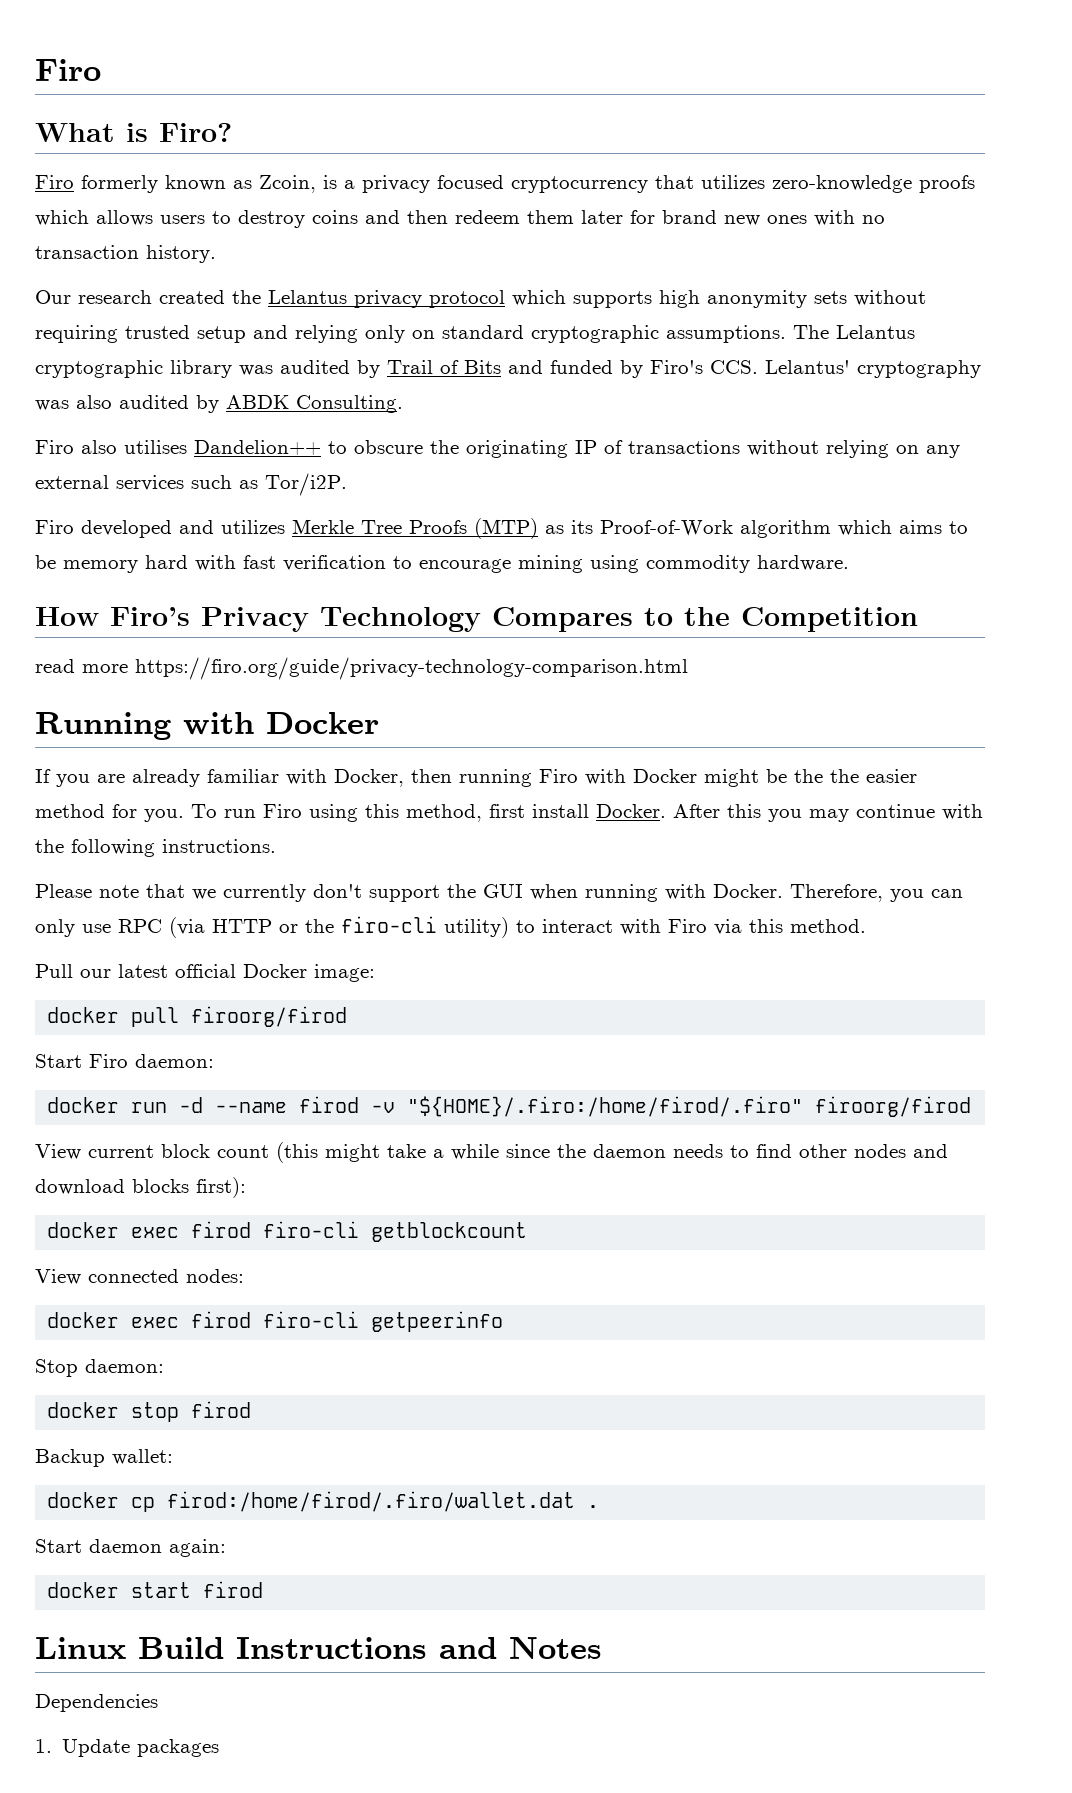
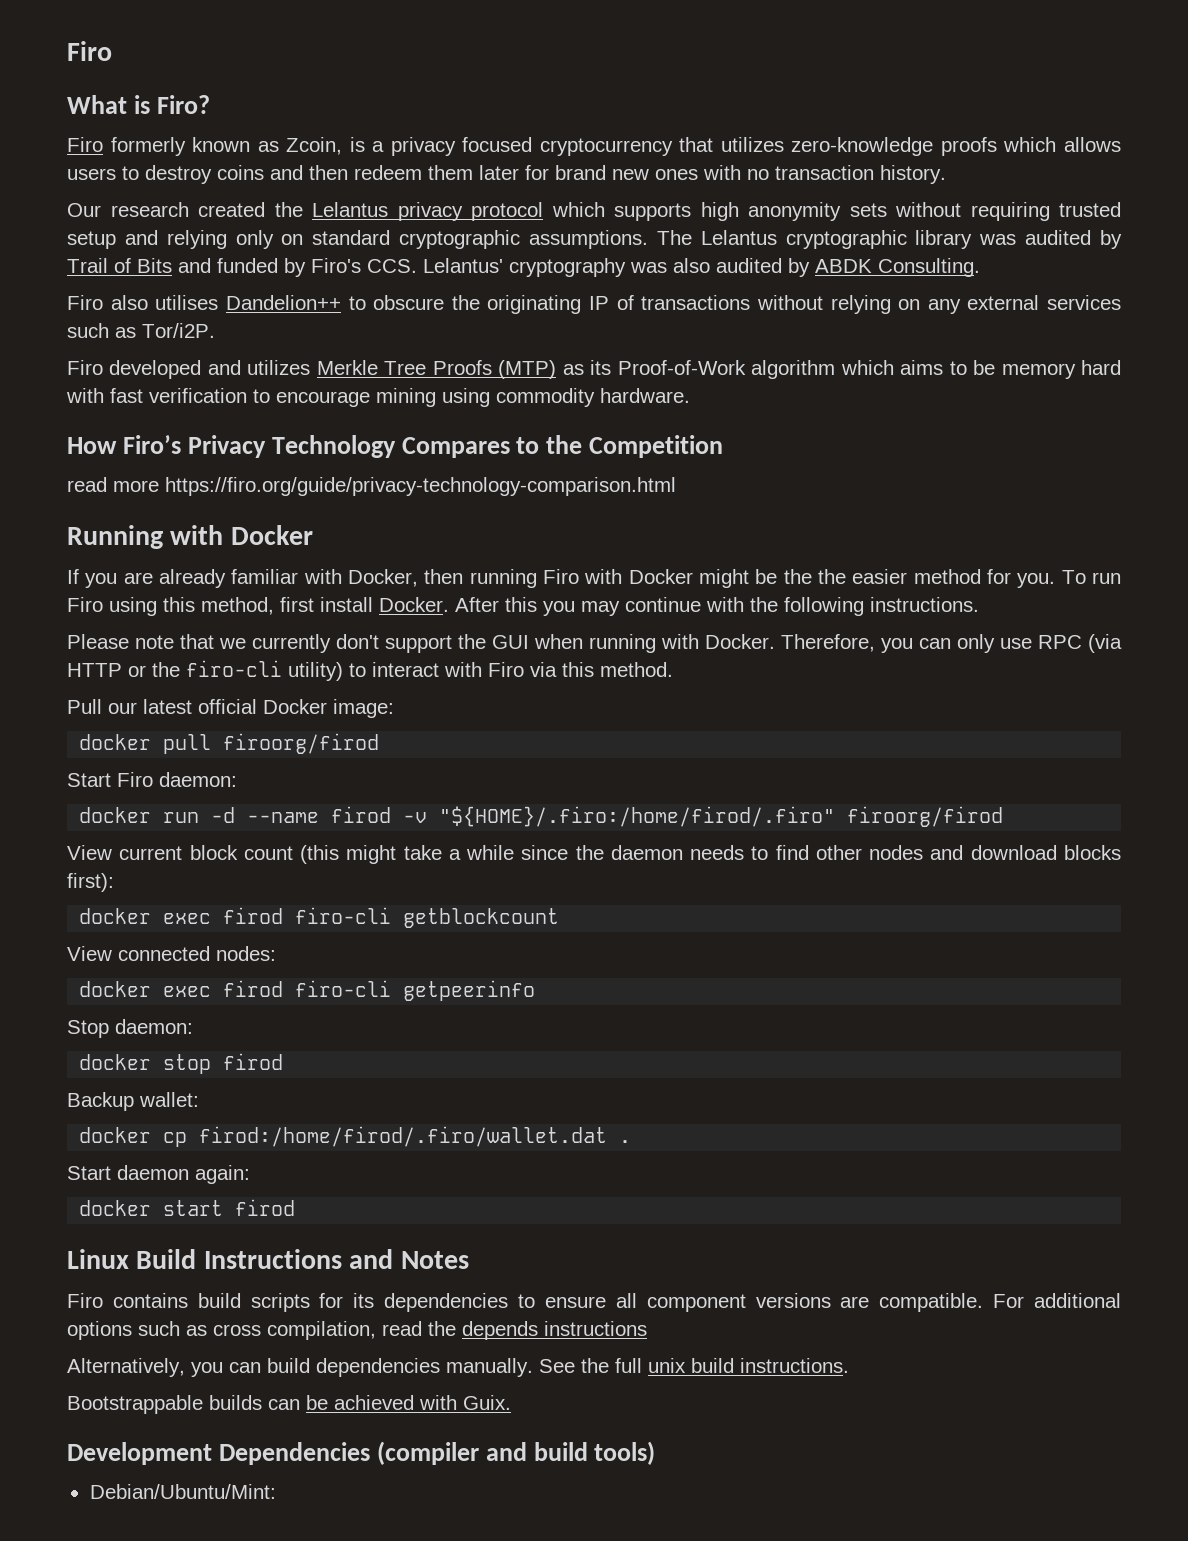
- Dependencies
- 1. Update packages
+ Firo contains build scripts for its dependencies to ensure all component versions are compatible. For additional options such as cross compilation, read the depends instructions
+ Alternatively, you can build dependencies manually. See the full unix build instructions.
+ Bootstrappable builds can be achieved with Guix.
+ Development Dependencies (compiler and build tools)
+ Debian/Ubuntu/Mint:

